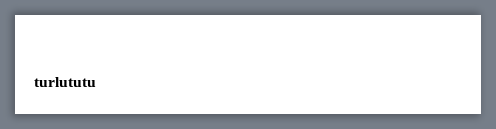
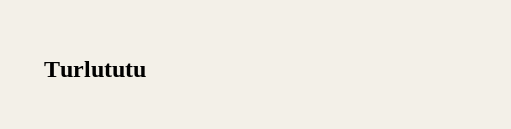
- turlututu
+ Turlututu

